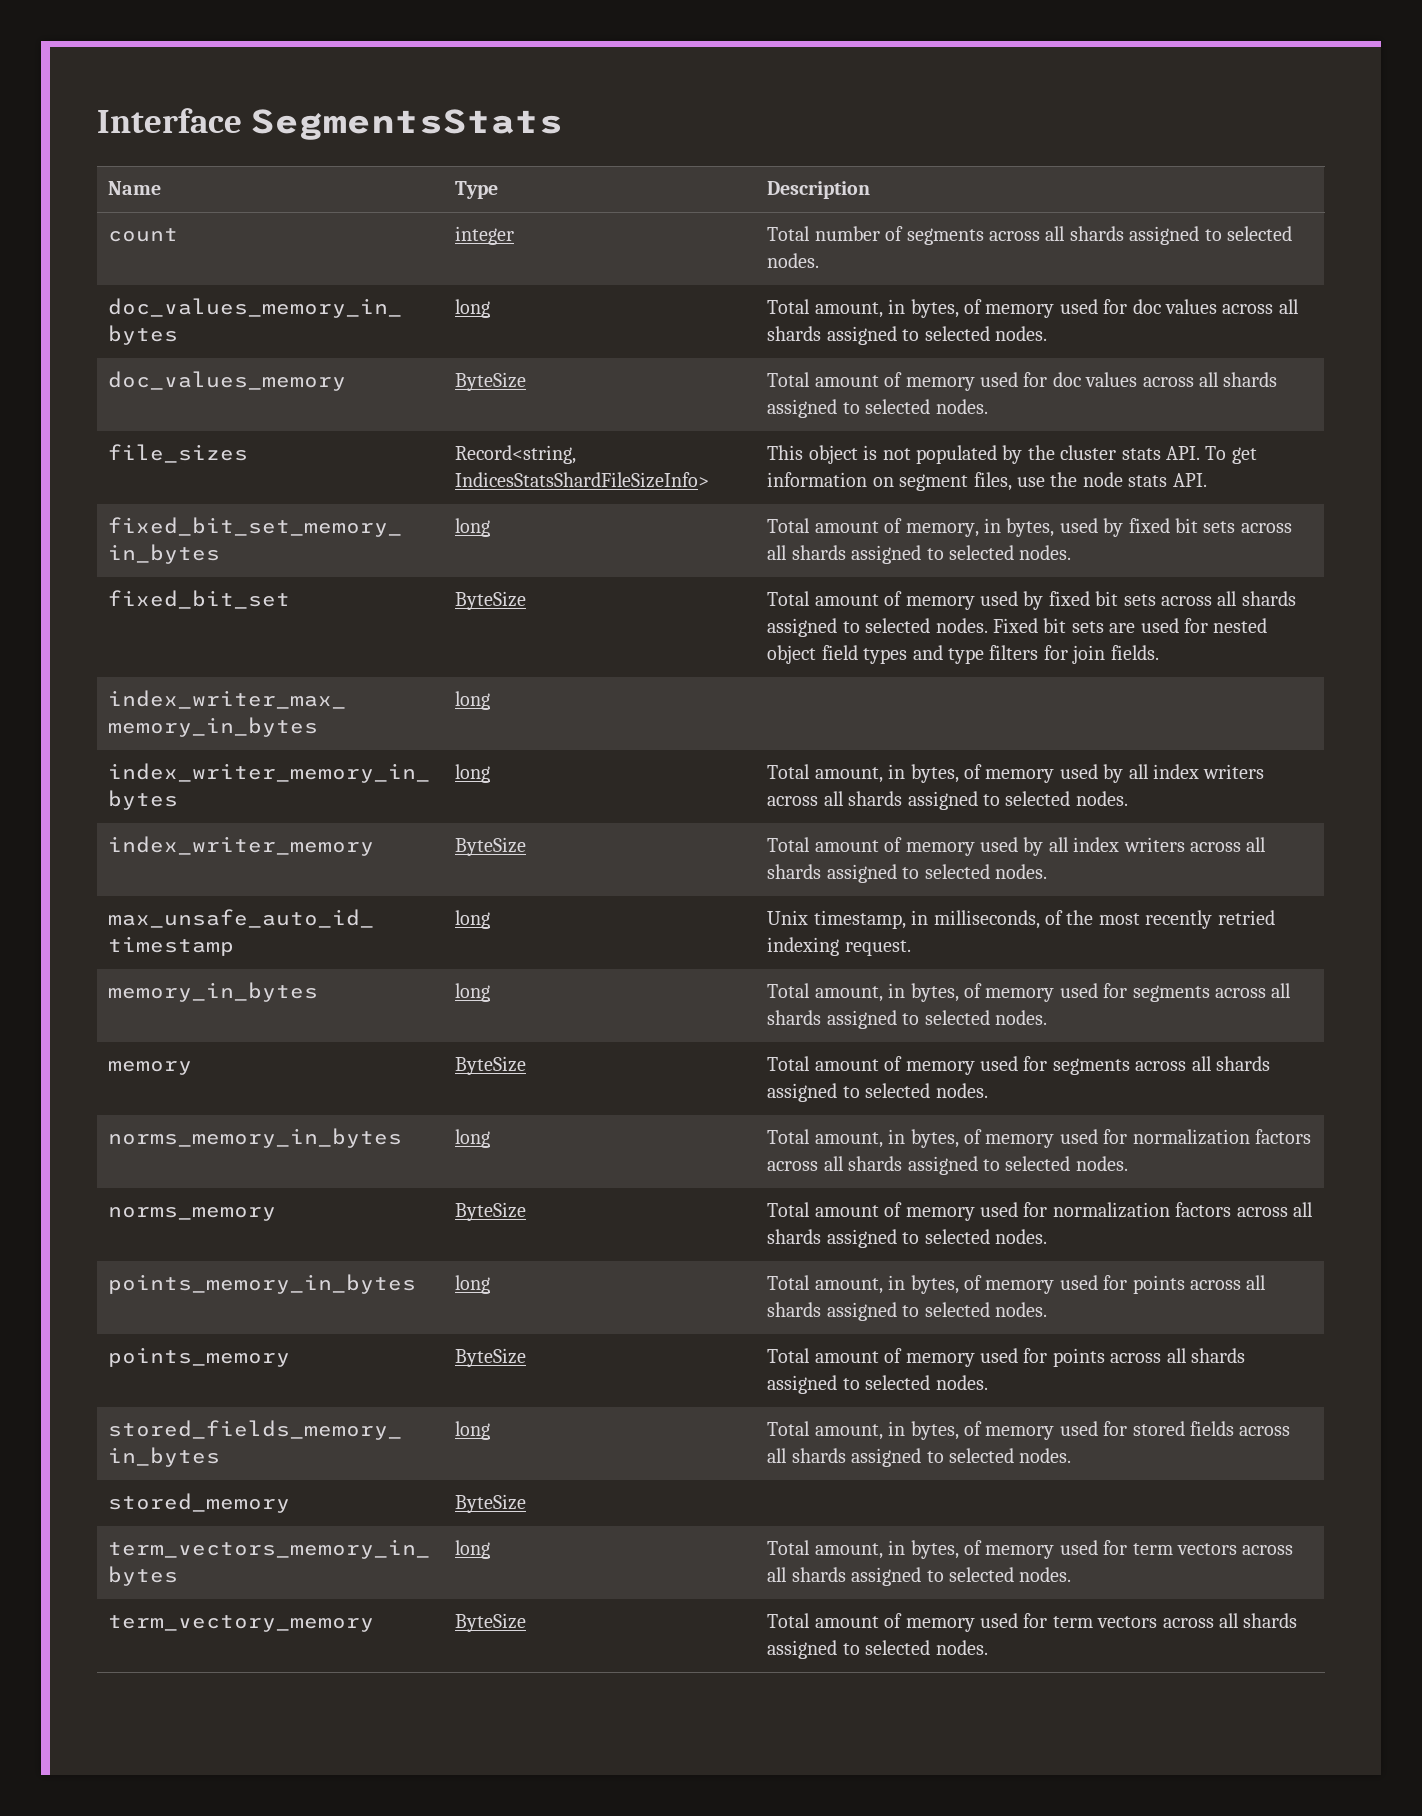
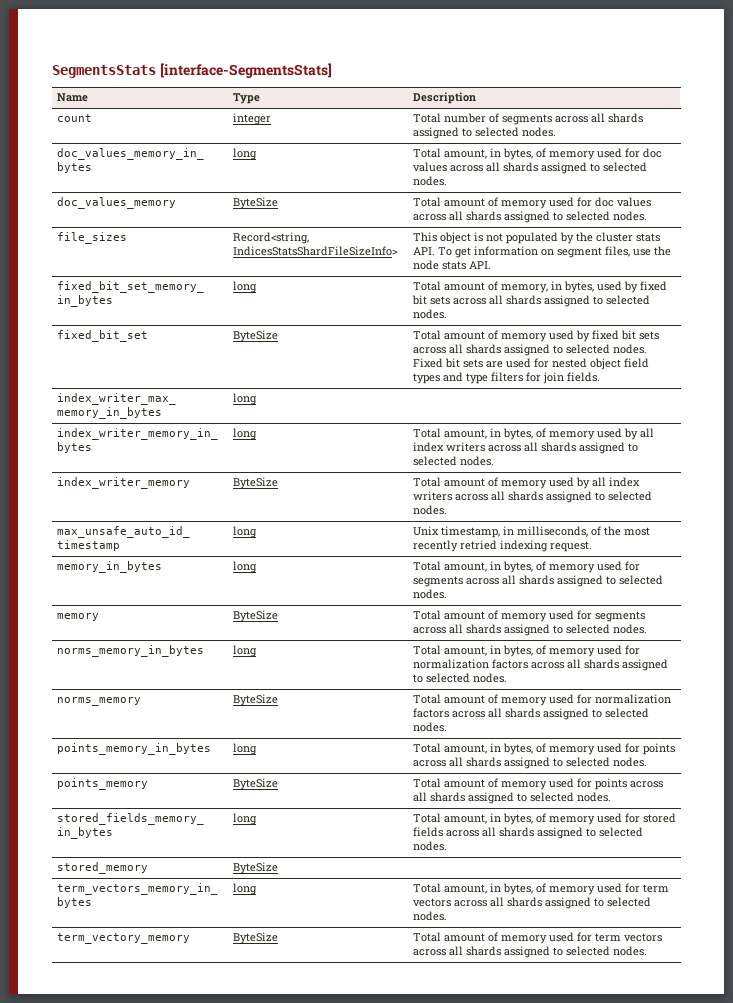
- Interface SegmentsStats
+ SegmentsStats [interface-SegmentsStats]

